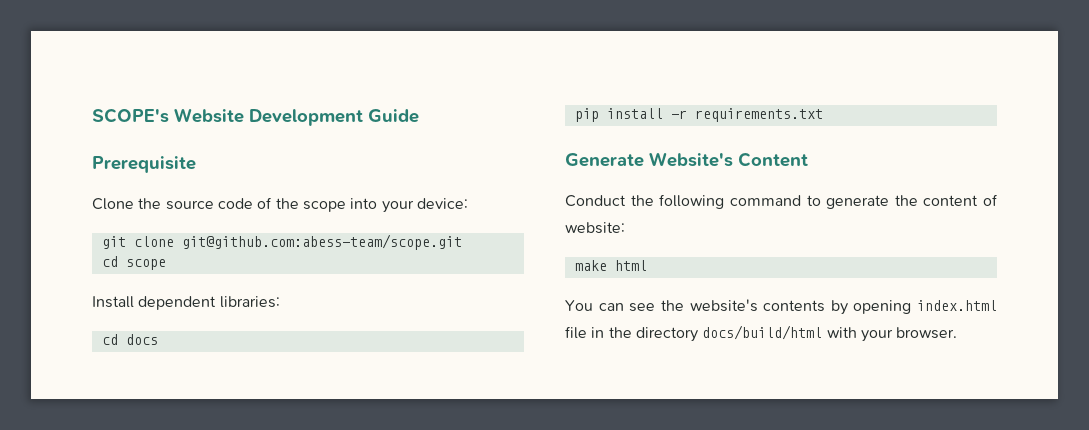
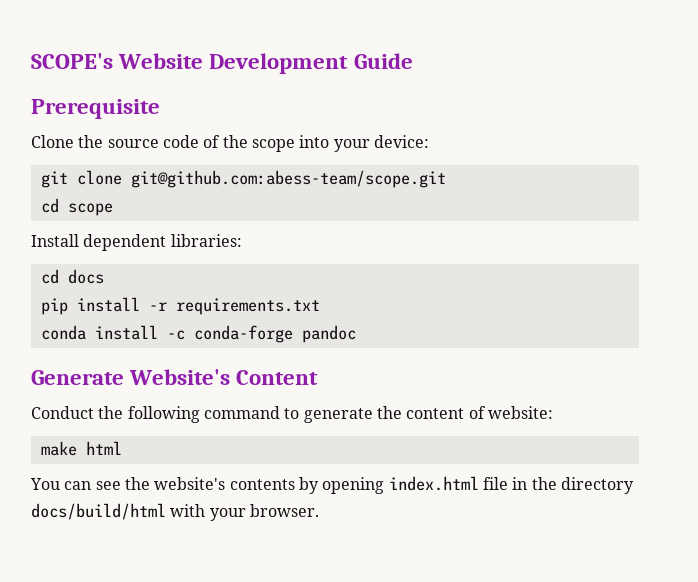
+ conda install -c conda-forge pandoc

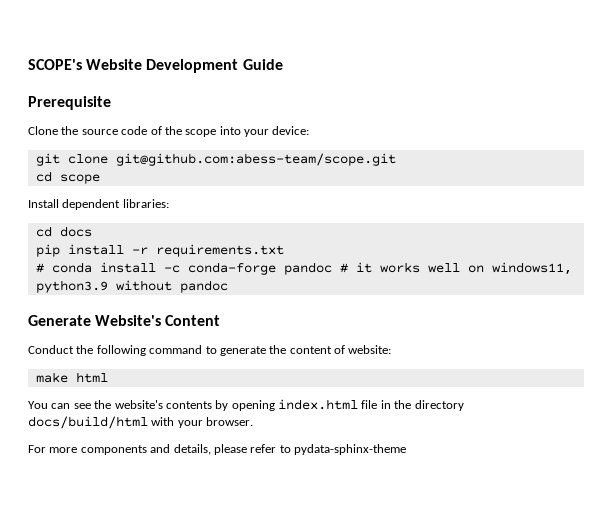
- conda install -c conda-forge pandoc
+ # conda install -c conda-forge pandoc # it works well on windows11, python3.9 without pandoc
+ For more components and details, please refer to pydata-sphinx-theme

